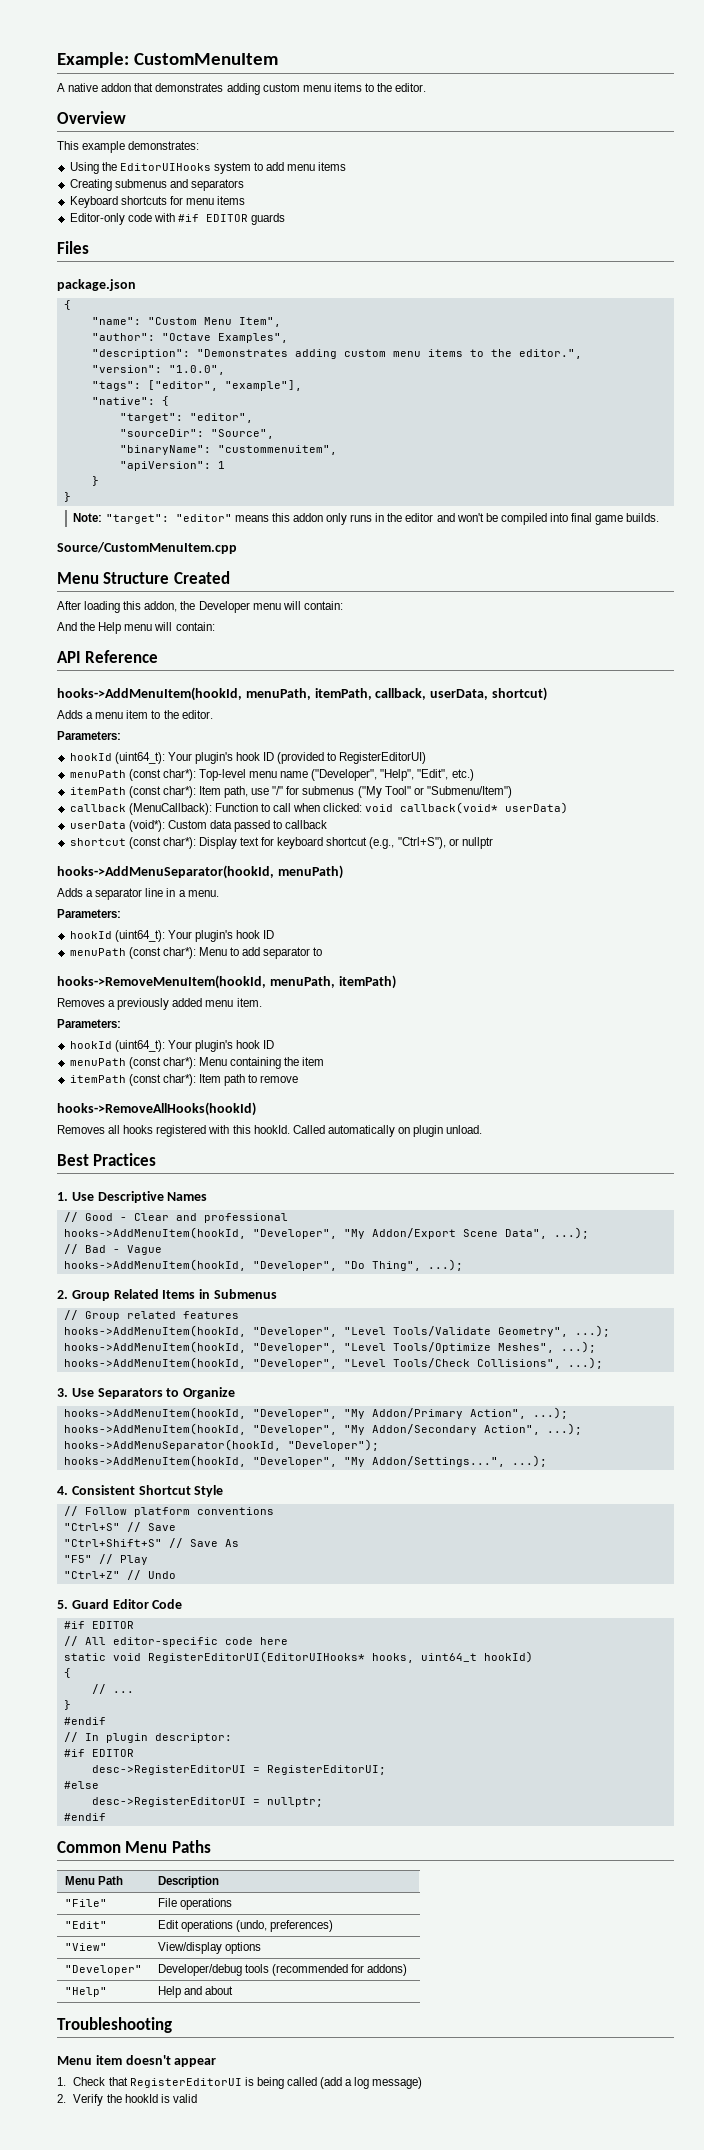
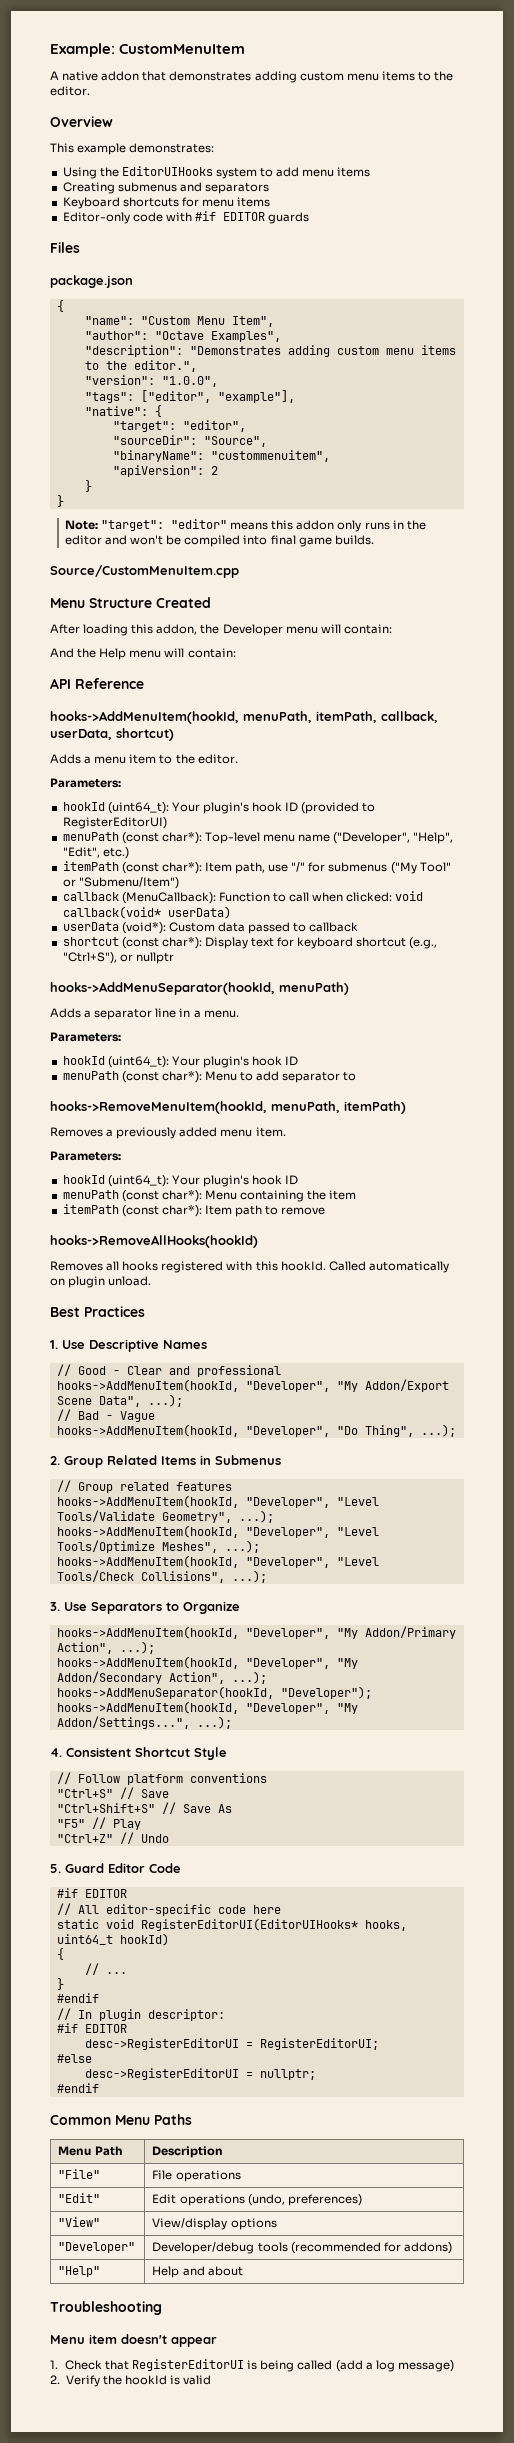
- "apiVersion": 1
+ "apiVersion": 2

